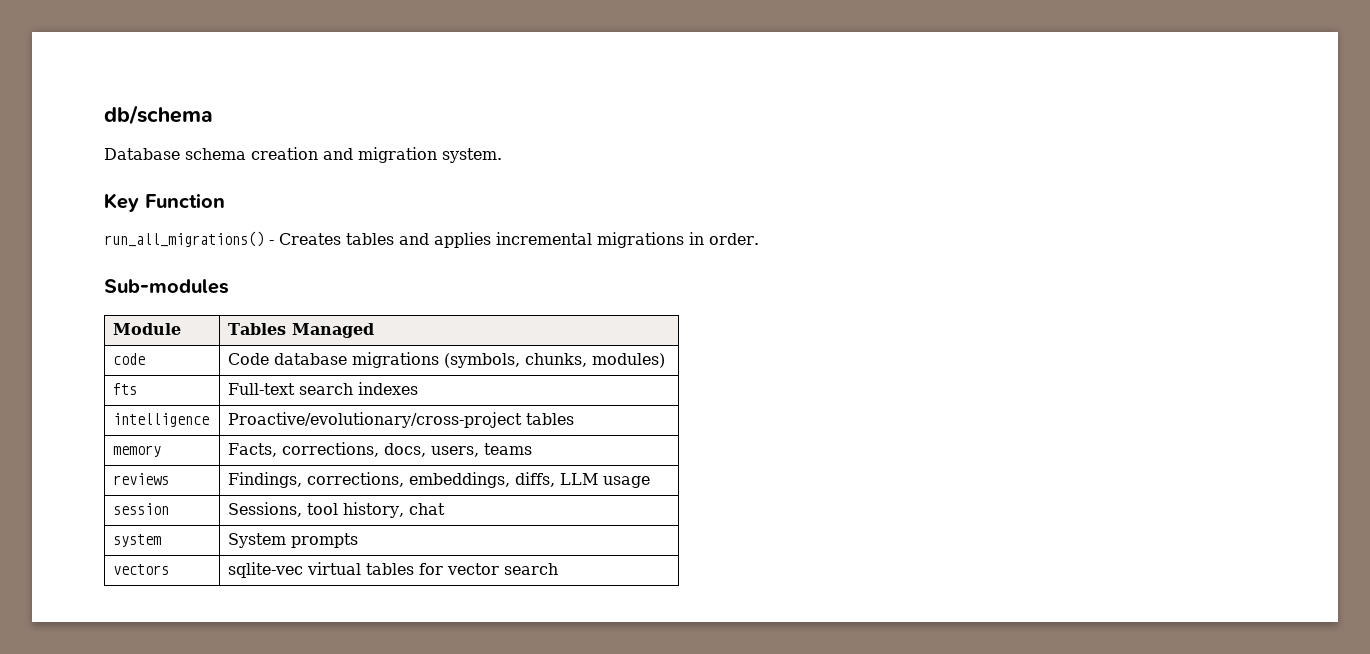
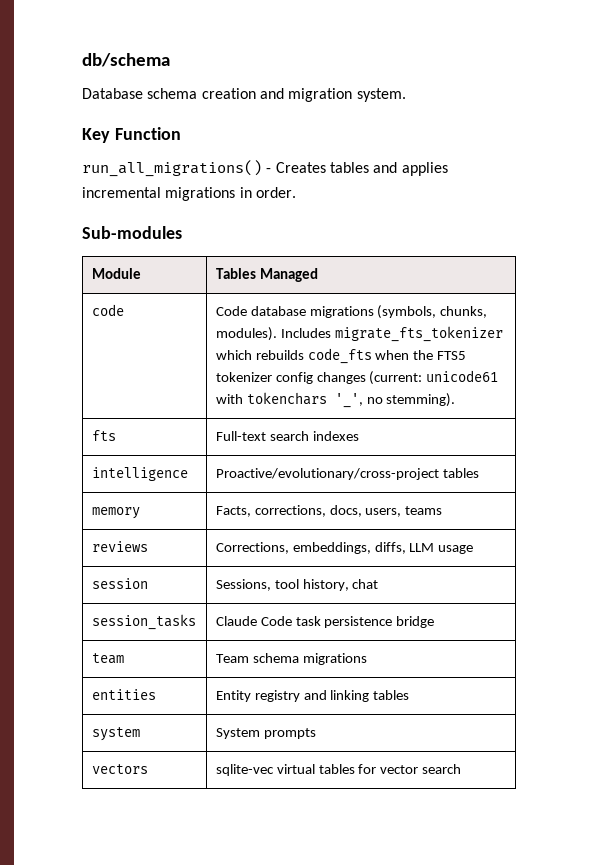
- code | Code database migrations (symbols, chunks, modules)
+ code | Code database migrations (symbols, chunks, modules). Includes migrate_fts_tokenizer which rebuilds code_fts when the FTS5 tokenizer config changes (current: unicode61 with tokenchars '_', no stemming).
- reviews | Findings, corrections, embeddings, diffs, LLM usage
+ reviews | Corrections, embeddings, diffs, LLM usage
+ session_tasks | Claude Code task persistence bridge
+ team | Team schema migrations
+ entities | Entity registry and linking tables

